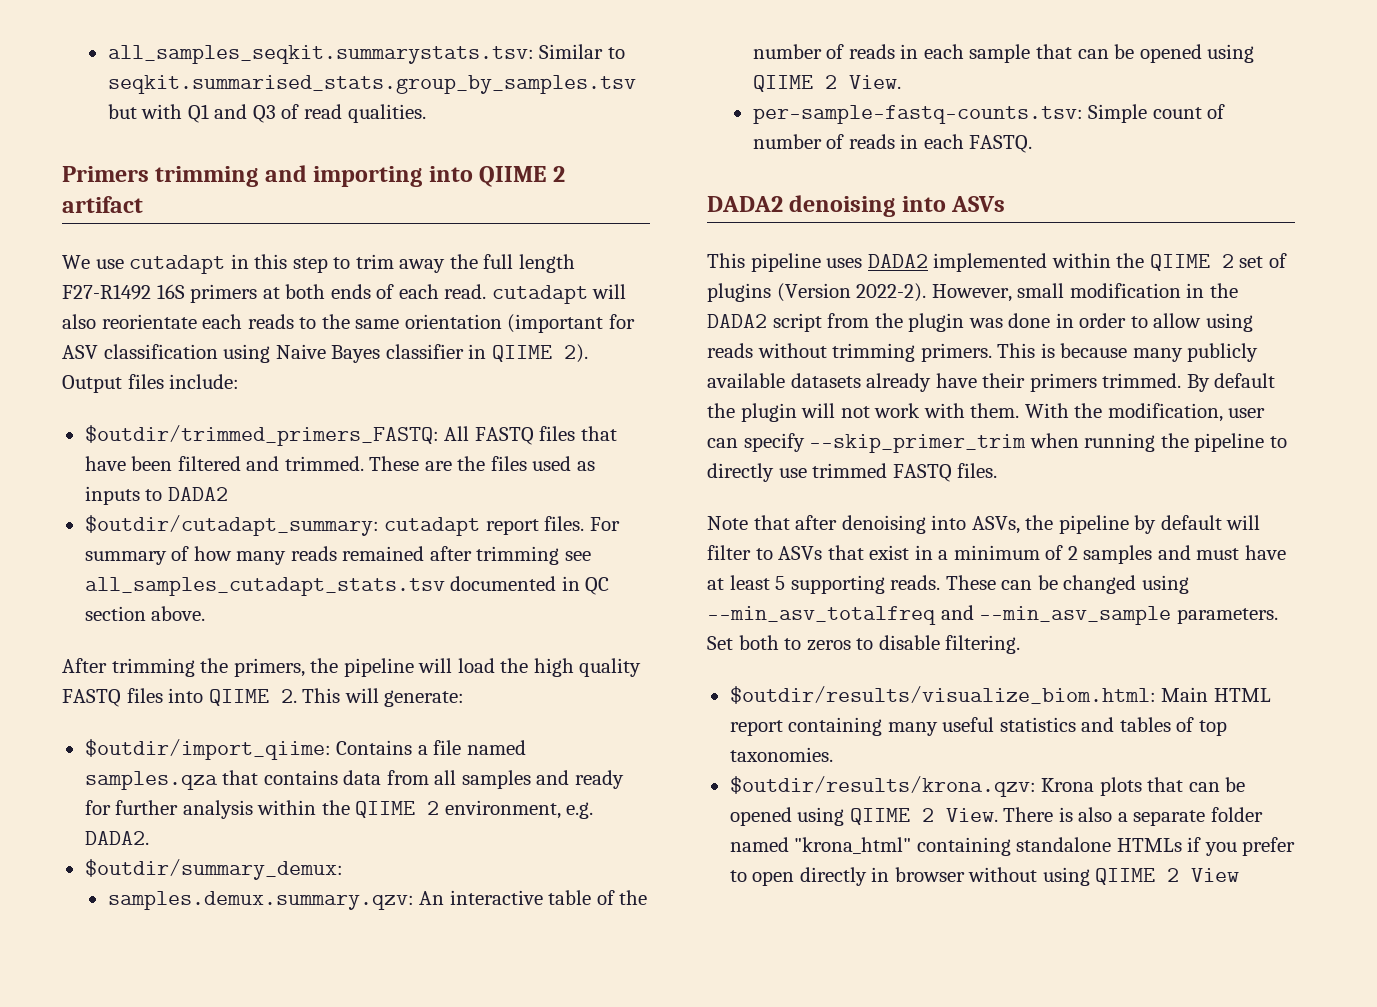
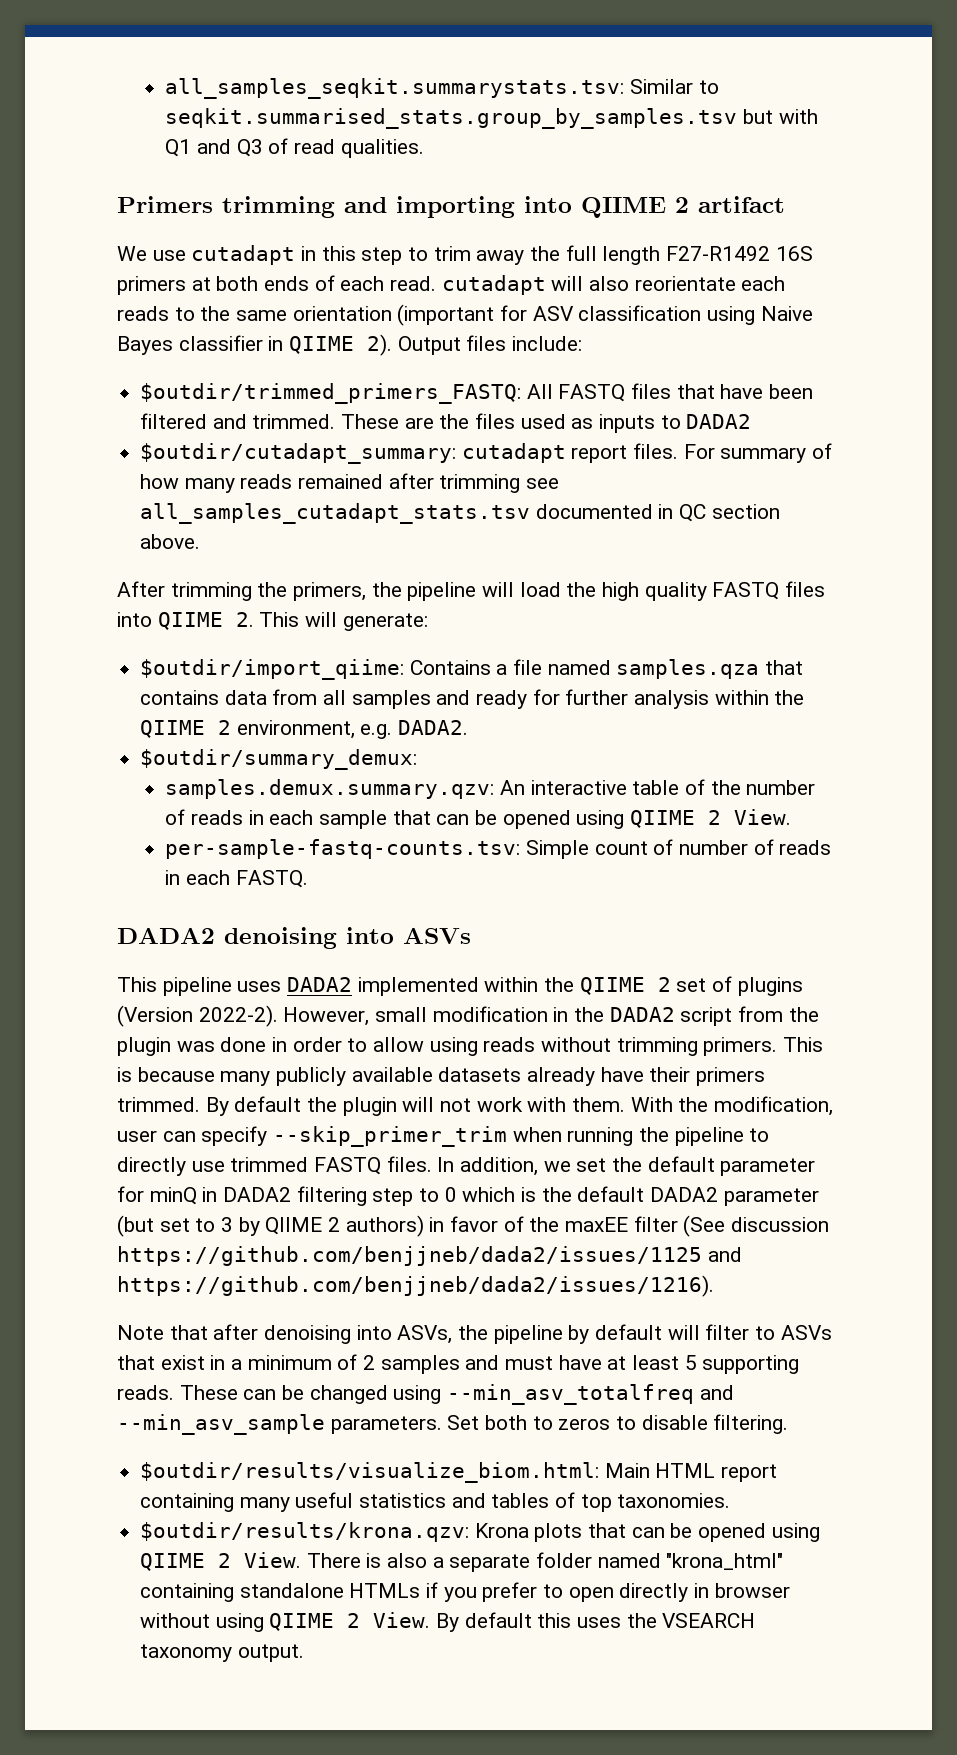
+ In addition, we set the default parameter for minQ in DADA2 filtering step to 0 which is the default DADA2 parameter (but set to 3 by QIIME 2 authors) in favor of the maxEE filter (See discussion https://github.com/benjjneb/dada2/issues/1125 and https://github.com/benjjneb/dada2/issues/1216).
- There is also a separate folder named "krona_html" containing standalone HTMLs if you prefer to open directly in browser without using QIIME 2 View
+ There is also a separate folder named "krona_html" containing standalone HTMLs if you prefer to open directly in browser without using QIIME 2 View. By default this uses the VSEARCH taxonomy output.

